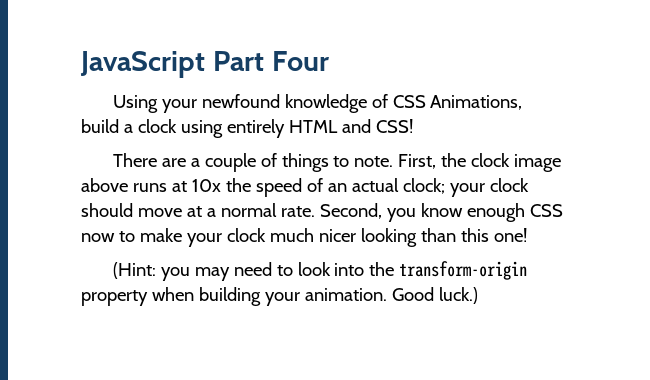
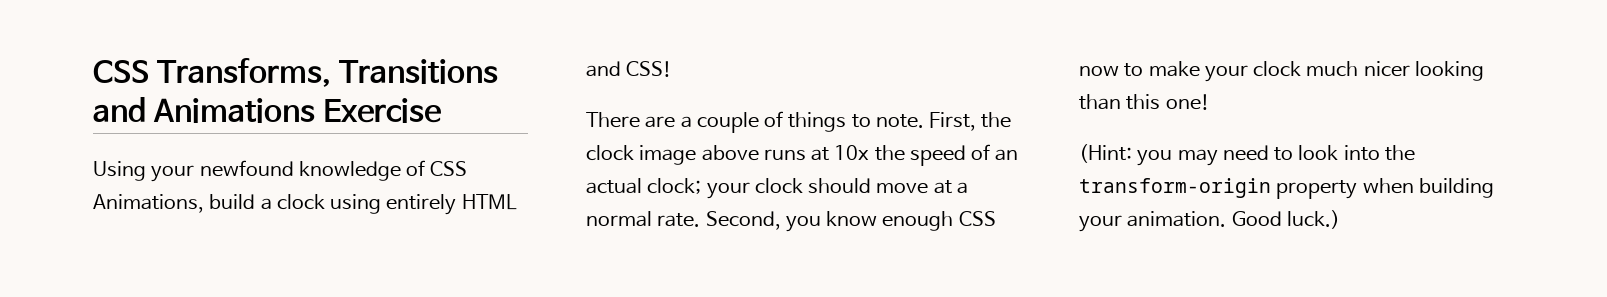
- JavaScript Part Four
+ CSS Transforms, Transitions and Animations Exercise

